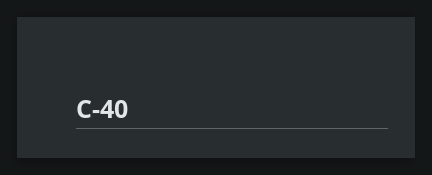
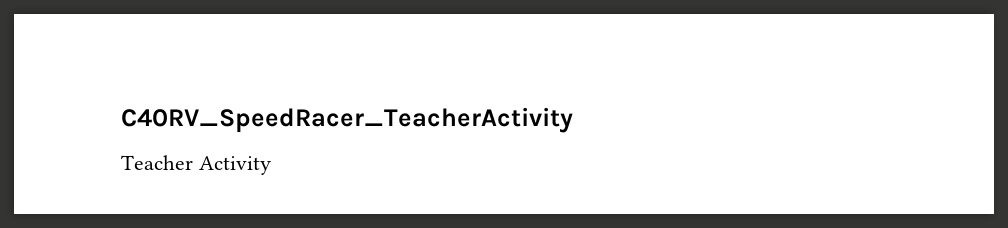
- C-40
+ C40RV_SpeedRacer_TeacherActivity
+ Teacher Activity

